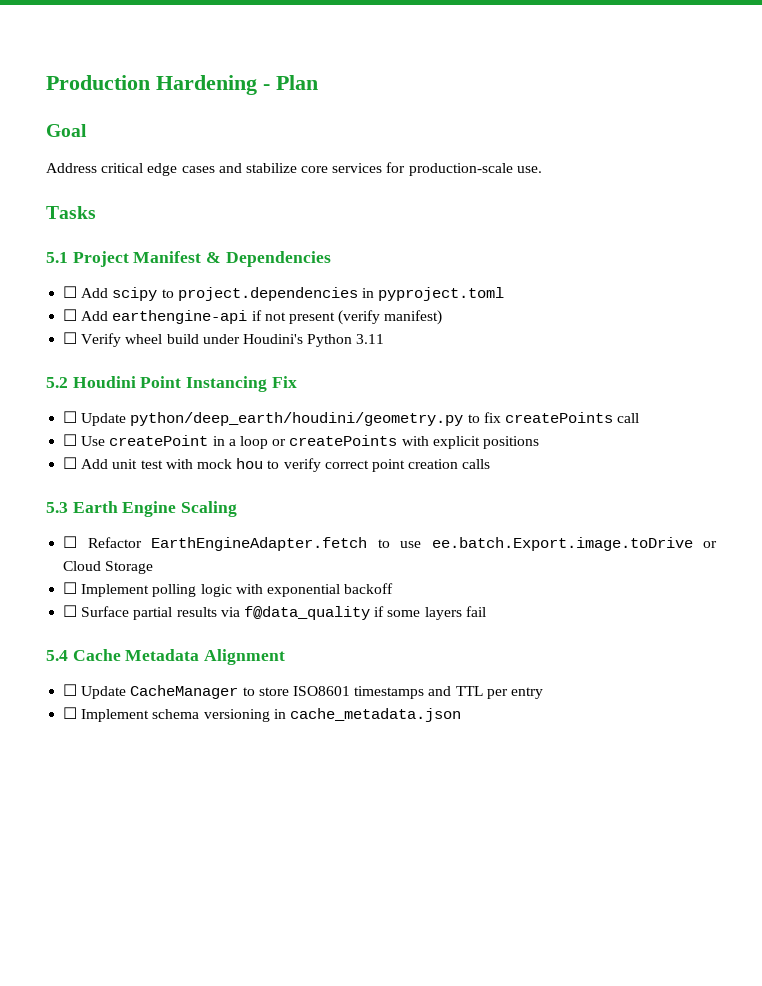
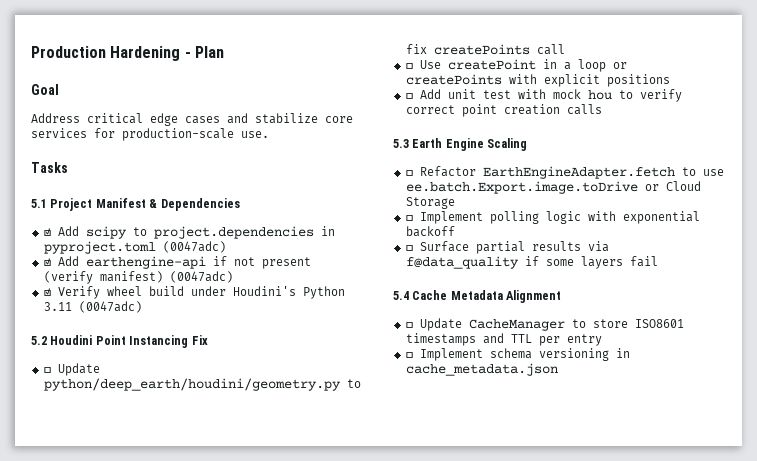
- ☐ Add scipy to project.dependencies in pyproject.toml
- ☐ Add earthengine-api if not present (verify manifest)
- ☐ Verify wheel build under Houdini's Python 3.11
+ ☑ Add scipy to project.dependencies in pyproject.toml (0047adc)
+ ☑ Add earthengine-api if not present (verify manifest) (0047adc)
+ ☑ Verify wheel build under Houdini's Python 3.11 (0047adc)

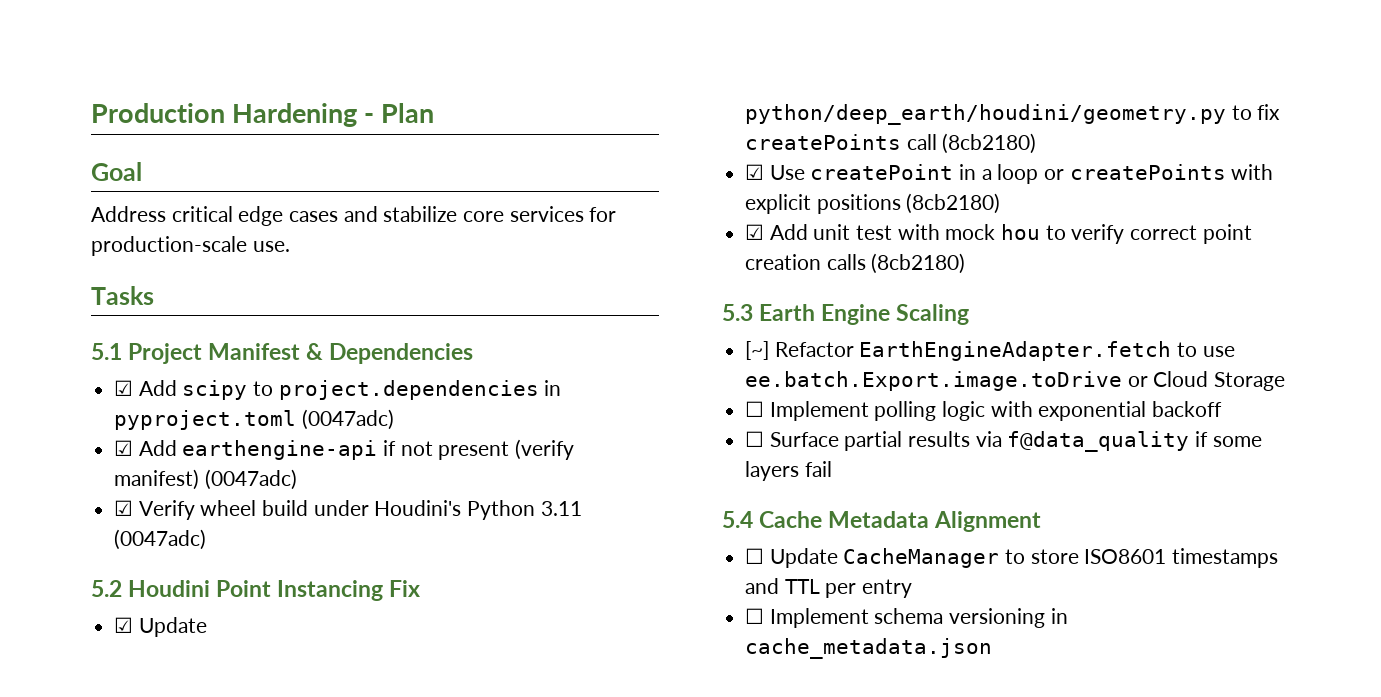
- ☐ Update python/deep_earth/houdini/geometry.py to fix createPoints call
- ☐ Use createPoint in a loop or createPoints with explicit positions
- ☐ Add unit test with mock hou to verify correct point creation calls
+ ☑ Update python/deep_earth/houdini/geometry.py to fix createPoints call (8cb2180)
+ ☑ Use createPoint in a loop or createPoints with explicit positions (8cb2180)
+ ☑ Add unit test with mock hou to verify correct point creation calls (8cb2180)
- ☐ Refactor EarthEngineAdapter.fetch to use ee.batch.Export.image.toDrive or Cloud Storage
+ [~] Refactor EarthEngineAdapter.fetch to use ee.batch.Export.image.toDrive or Cloud Storage

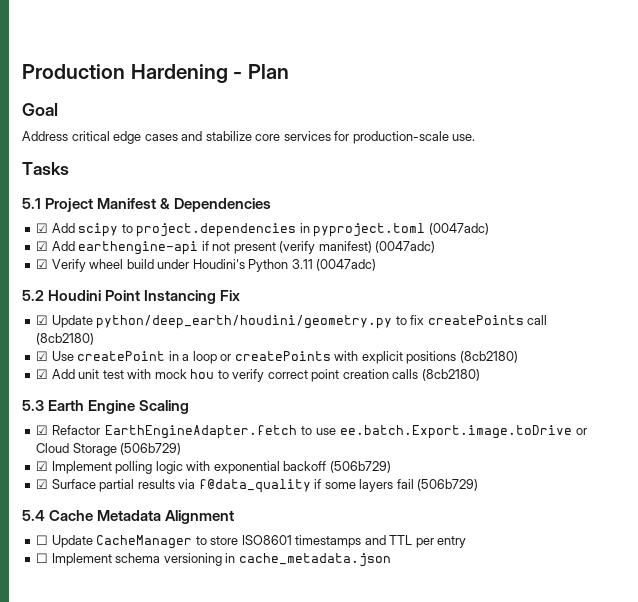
- [~] Refactor EarthEngineAdapter.fetch to use ee.batch.Export.image.toDrive or Cloud Storage
- ☐ Implement polling logic with exponential backoff
- ☐ Surface partial results via f@data_quality if some layers fail
+ ☑ Refactor EarthEngineAdapter.fetch to use ee.batch.Export.image.toDrive or Cloud Storage (506b729)
+ ☑ Implement polling logic with exponential backoff (506b729)
+ ☑ Surface partial results via f@data_quality if some layers fail (506b729)

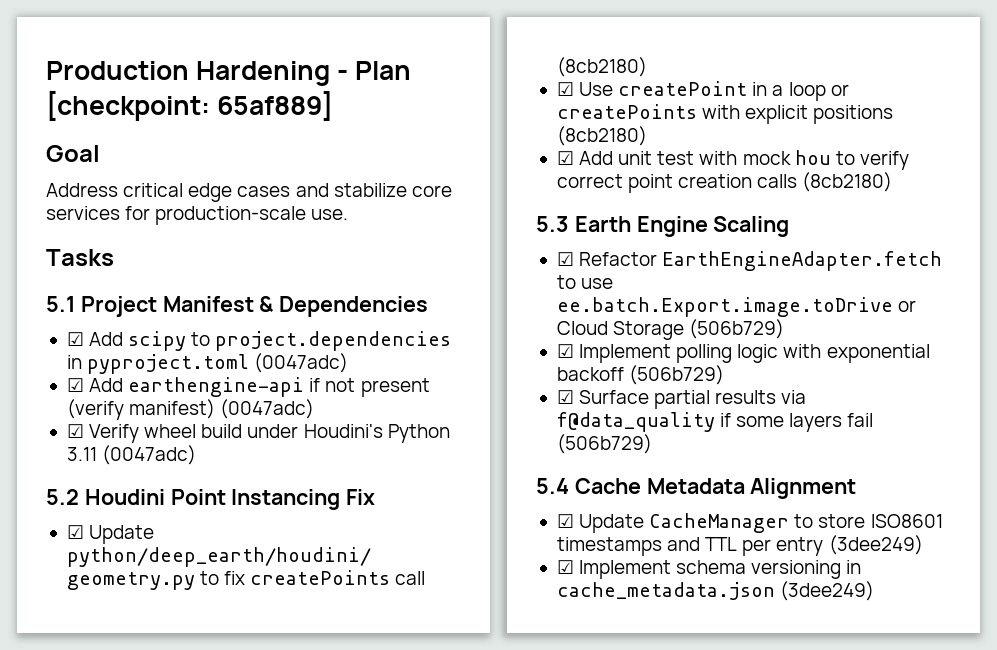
- Production Hardening - Plan
+ Production Hardening - Plan [checkpoint: 65af889]
- ☐ Update CacheManager to store ISO8601 timestamps and TTL per entry
- ☐ Implement schema versioning in cache_metadata.json
+ ☑ Update CacheManager to store ISO8601 timestamps and TTL per entry (3dee249)
+ ☑ Implement schema versioning in cache_metadata.json (3dee249)

